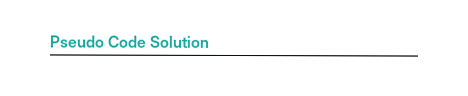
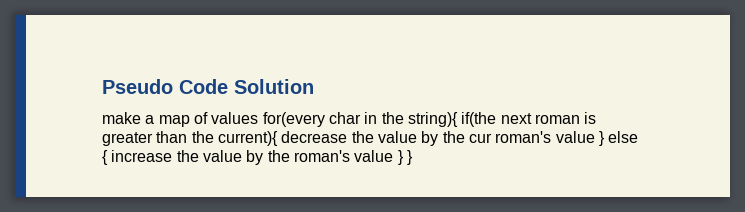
+ make a map of values for(every char in the string){ if(the next roman is greater than the current){ decrease the value by the cur roman's value } else { increase the value by the roman's value } }

